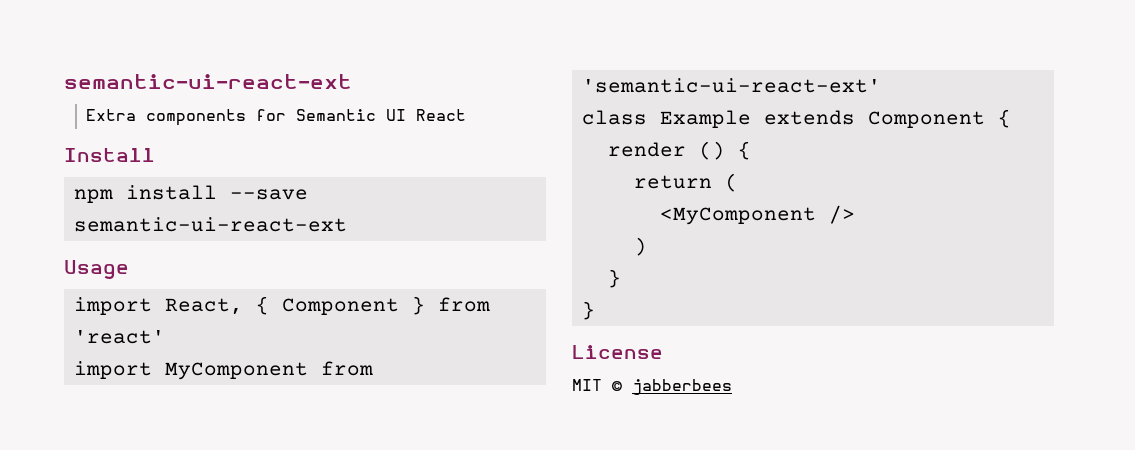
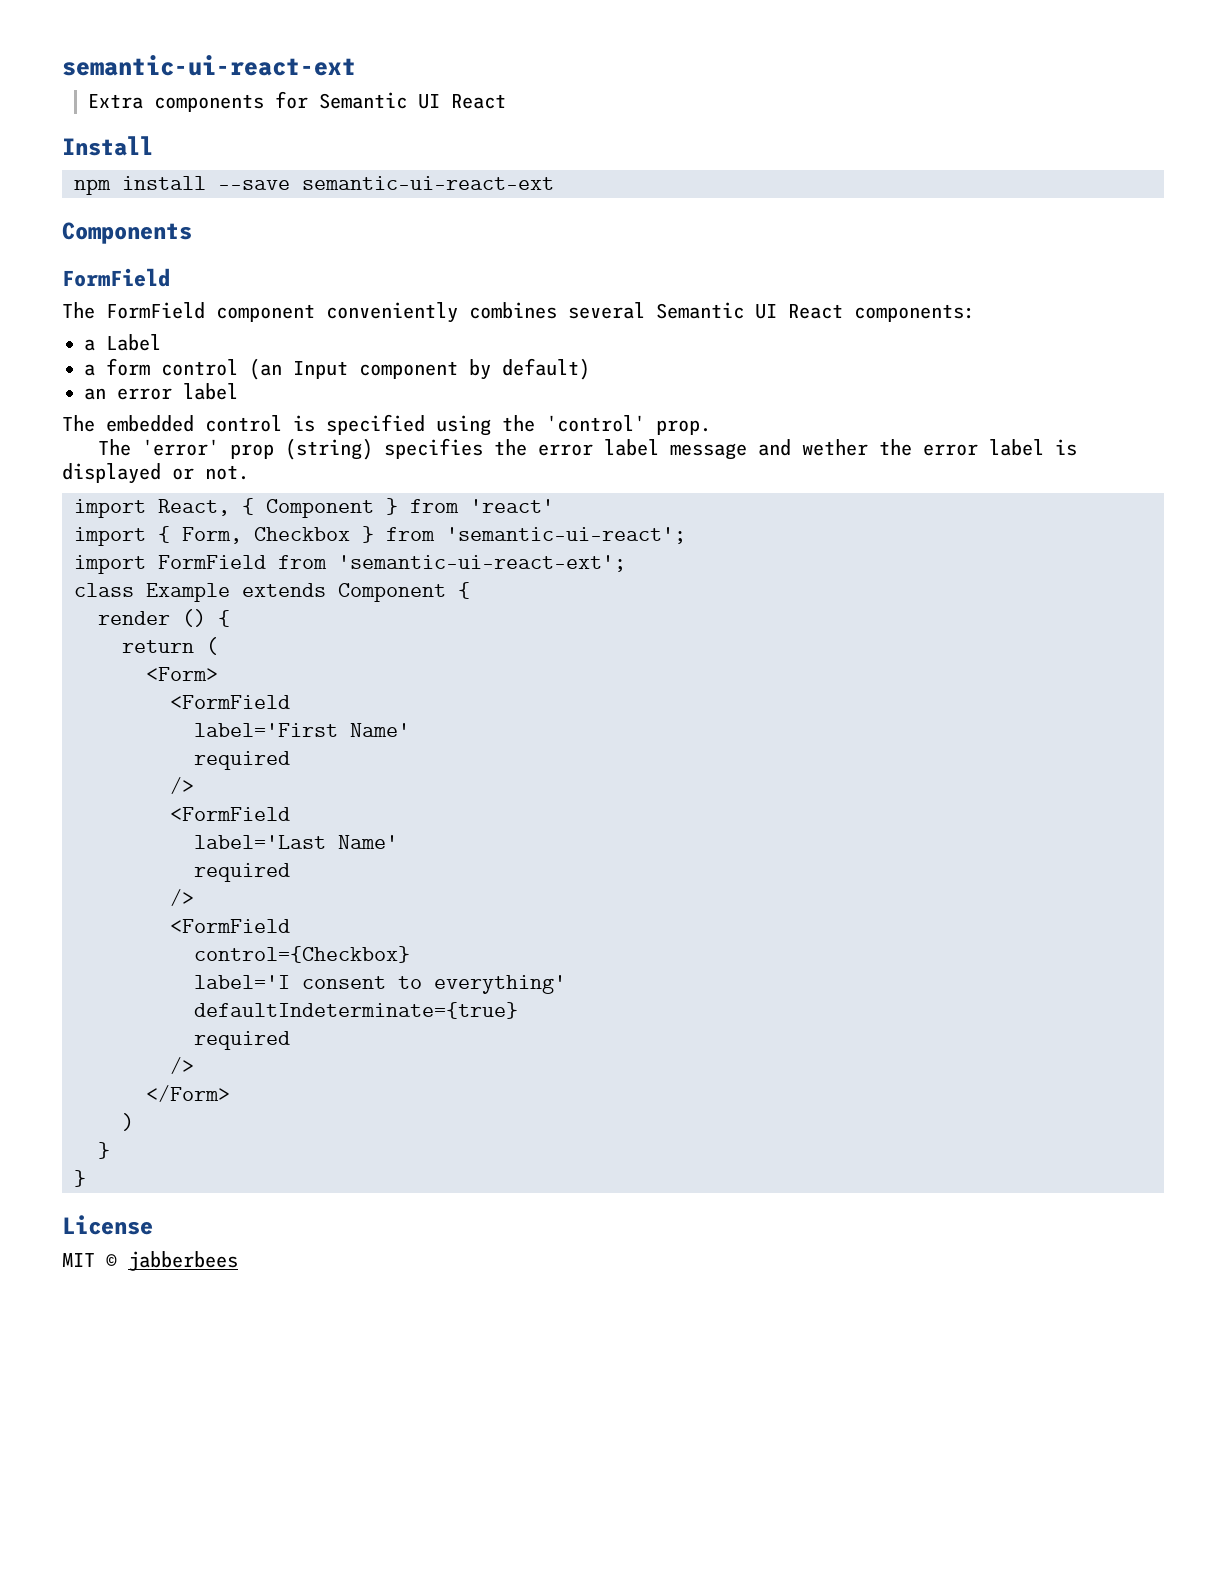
- Usage
+ Components
+ FormField
+ The FormField component conveniently combines several Semantic UI React components:
+ a Label
+ a form control (an Input component by default)
+ an error label
+ The embedded control is specified using the 'control' prop.
+ The 'error' prop (string) specifies the error label message and wether the error label is displayed or not.
- import MyComponent from 'semantic-ui-react-ext'
+ import { Form, Checkbox } from 'semantic-ui-react';
+ import FormField from 'semantic-ui-react-ext';
- <MyComponent />
+ <Form>
+ <FormField
+ label='First Name'
+ required
+ />
+ <FormField
+ label='Last Name'
+ required
+ />
+ <FormField
+ control={Checkbox}
+ label='I consent to everything'
+ defaultIndeterminate={true}
+ required
+ />
+ </Form>

